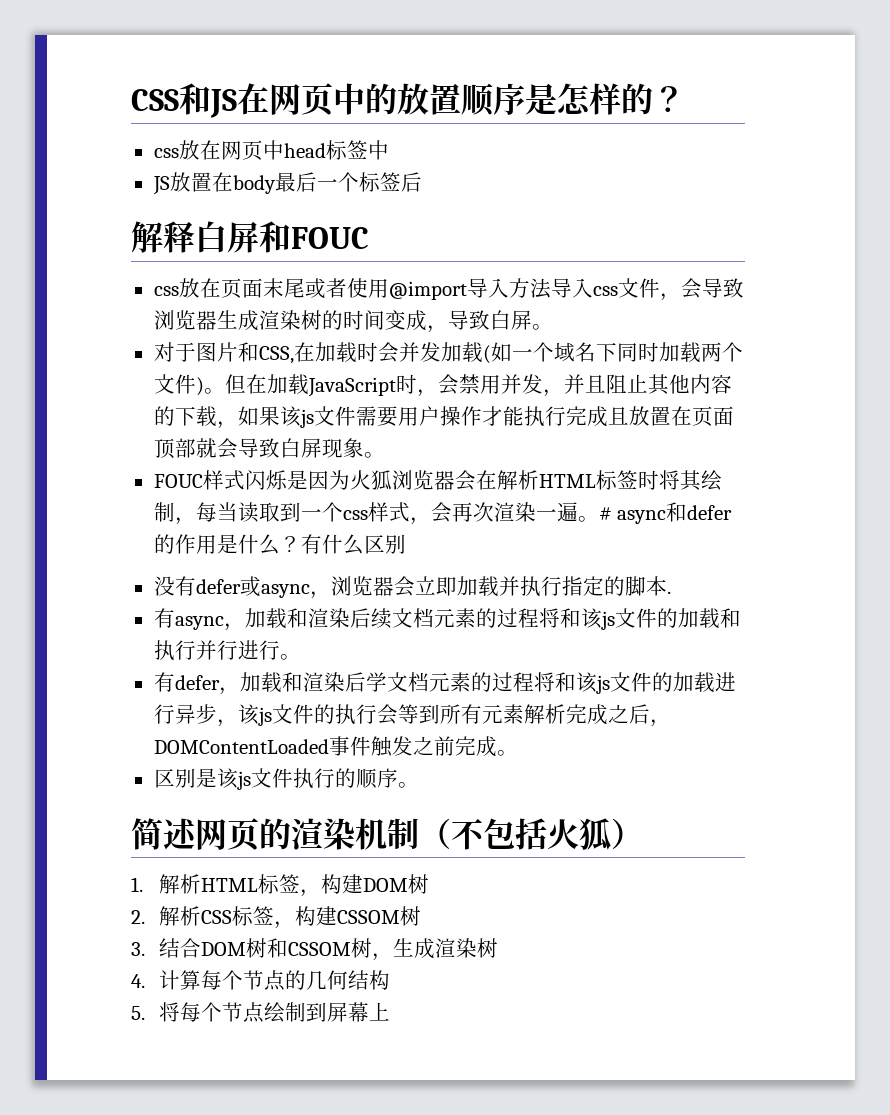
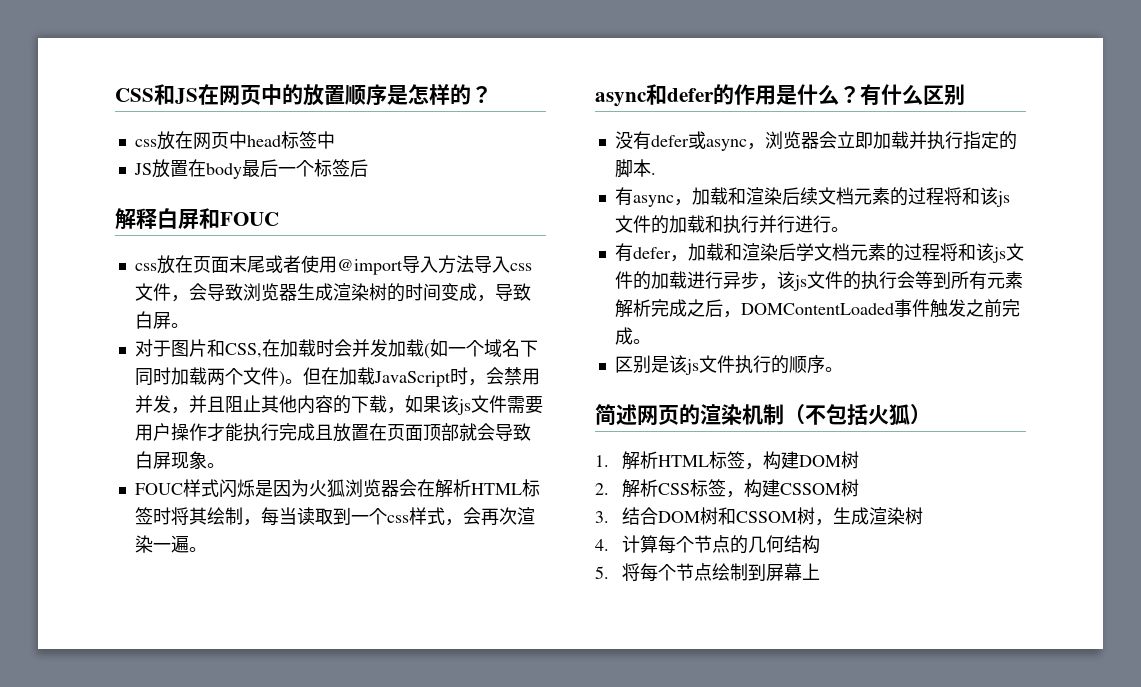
- FOUC样式闪烁是因为火狐浏览器会在解析HTML标签时将其绘制，每当读取到一个css样式，会再次渲染一遍。# async和defer的作用是什么？
+ FOUC样式闪烁是因为火狐浏览器会在解析HTML标签时将其绘制，每当读取到一个css样式，会再次渲染一遍。
+ async和defer的作用是什么？

